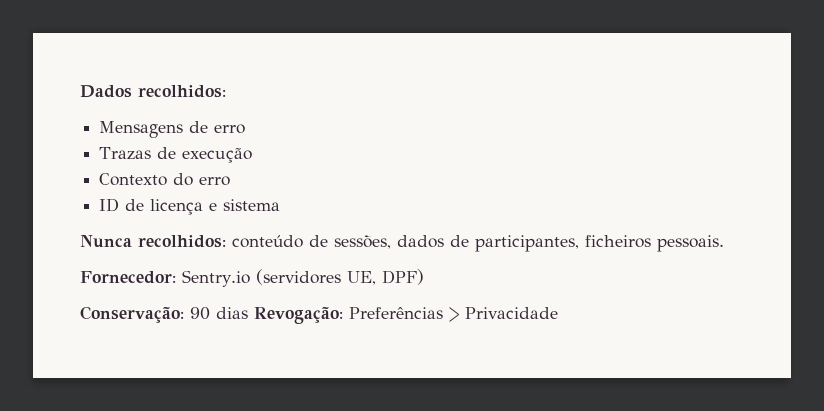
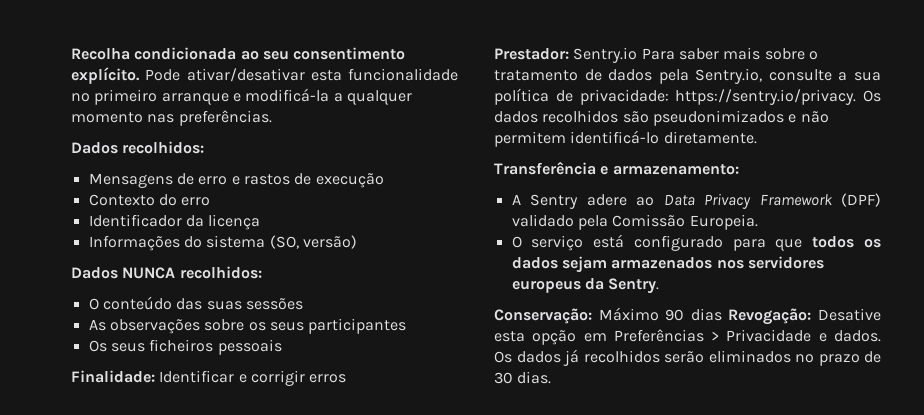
+ Recolha condicionada ao seu consentimento explícito. Pode ativar/desativar esta funcionalidade no primeiro arranque e modificá-la a qualquer momento nas preferências.
- Mensagens de erro
- Trazas de execução
+ Mensagens de erro e rastos de execução
- ID de licença e sistema
- Nunca recolhidos: conteúdo de sessões, dados de participantes, ficheiros pessoais.
- Fornecedor: Sentry.io (servidores UE, DPF)
+ Identificador da licença
+ Informações do sistema (SO, versão)
+ Dados NUNCA recolhidos:
+ O conteúdo das suas sessões
+ As observações sobre os seus participantes
+ Os seus ficheiros pessoais
+ Finalidade: Identificar e corrigir erros
+ Prestador: Sentry.io Para saber mais sobre o tratamento de dados pela Sentry.io, consulte a sua política de privacidade: https://sentry.io/privacy. Os dados recolhidos são pseudonimizados e não permitem identificá-lo diretamente.
+ Transferência e armazenamento:
+ A Sentry adere ao Data Privacy Framework (DPF) validado pela Comissão Europeia.
+ O serviço está configurado para que todos os dados sejam armazenados nos servidores europeus da Sentry.
- Conservação: 90 dias Revogação: Preferências > Privacidade
+ Conservação: Máximo 90 dias Revogação: Desative esta opção em Preferências > Privacidade e dados. Os dados já recolhidos serão eliminados no prazo de 30 dias.

